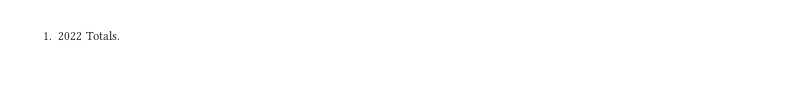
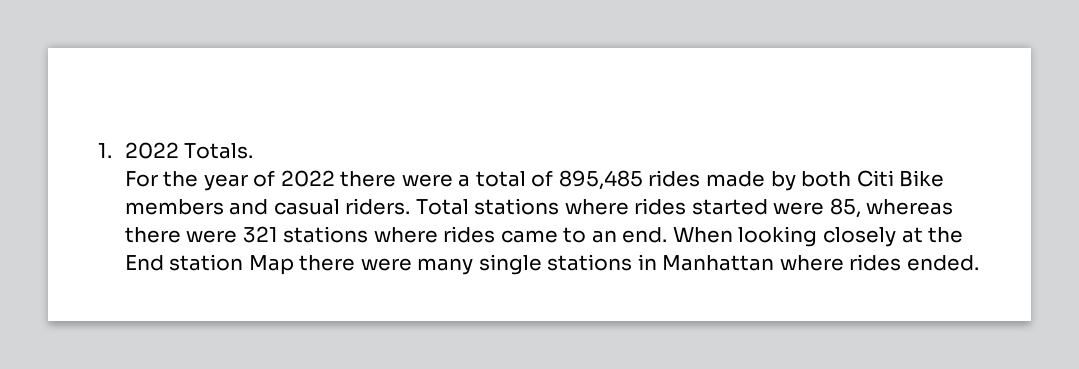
+ For the year of 2022 there were a total of 895,485 rides made by both Citi Bike members and casual riders. Total stations where rides started were 85, whereas there were 321 stations where rides came to an end. When looking closely at the End station Map there were many single stations in Manhattan where rides ended.

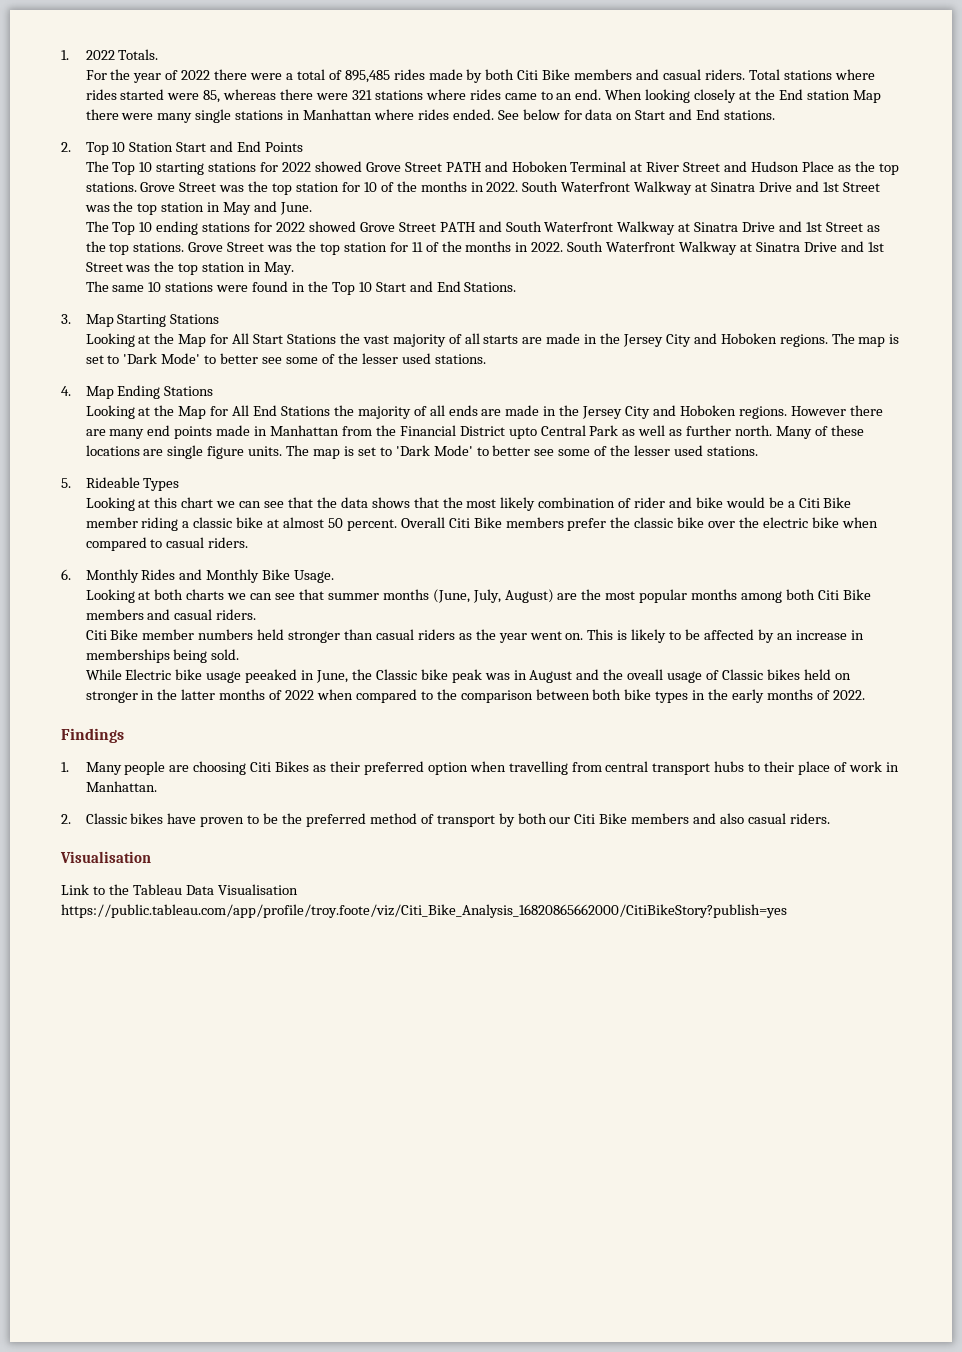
+ See below for data on Start and End stations.
+ 2. Top 10 Station Start and End Points
+ The Top 10 starting stations for 2022 showed Grove Street PATH and Hoboken Terminal at River Street and Hudson Place as the top stations. Grove Street was the top station for 10 of the months in 2022. South Waterfront Walkway at Sinatra Drive and 1st Street was the top station in May and June.
+ The Top 10 ending stations for 2022 showed Grove Street PATH and South Waterfront Walkway at Sinatra Drive and 1st Street as the top stations. Grove Street was the top station for 11 of the months in 2022. South Waterfront Walkway at Sinatra Drive and 1st Street was the top station in May.
+ The same 10 stations were found in the Top 10 Start and End Stations.
+ 3. Map Starting Stations
+ Looking at the Map for All Start Stations the vast majority of all starts are made in the Jersey City and Hoboken regions. The map is set to 'Dark Mode' to better see some of the lesser used stations.
+ 4. Map Ending Stations
+ Looking at the Map for All End Stations the majority of all ends are made in the Jersey City and Hoboken regions. However there are many end points made in Manhattan from the Financial District upto Central Park as well as further north. Many of these locations are single figure units. The map is set to 'Dark Mode' to better see some of the lesser used stations.
+ 5. Rideable Types
+ Looking at this chart we can see that the data shows that the most likely combination of rider and bike would be a Citi Bike member riding a classic bike at almost 50 percent. Overall Citi Bike members prefer the classic bike over the electric bike when compared to casual riders.
+ 6. Monthly Rides and Monthly Bike Usage.
+ Looking at both charts we can see that summer months (June, July, August) are the most popular months among both Citi Bike members and casual riders.
+ Citi Bike member numbers held stronger than casual riders as the year went on. This is likely to be affected by an increase in memberships being sold.
+ While Electric bike usage peeaked in June, the Classic bike peak was in August and the oveall usage of Classic bikes held on stronger in the latter months of 2022 when compared to the comparison between both bike types in the early months of 2022.
+ Findings
+ 1. Many people are choosing Citi Bikes as their preferred option when travelling from central transport hubs to their place of work in Manhattan.
+ 2. Classic bikes have proven to be the preferred method of transport by both our Citi Bike members and also casual riders.
+ Visualisation
+ Link to the Tableau Data Visualisation https://public.tableau.com/app/profile/troy.foote/viz/Citi_Bike_Analysis_16820865662000/CitiBikeStory?publish=yes

